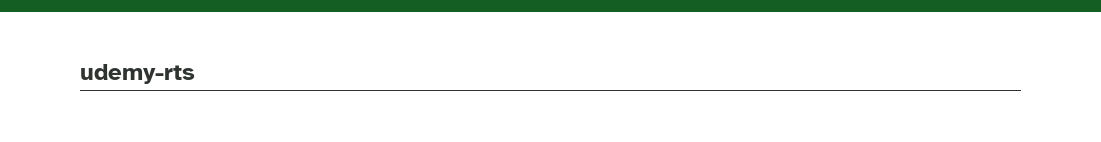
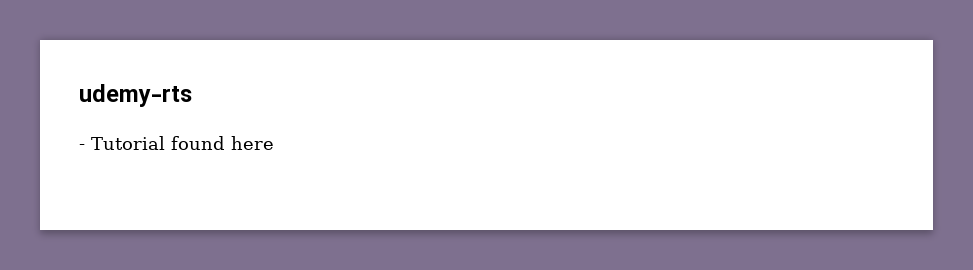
+ - Tutorial found here

